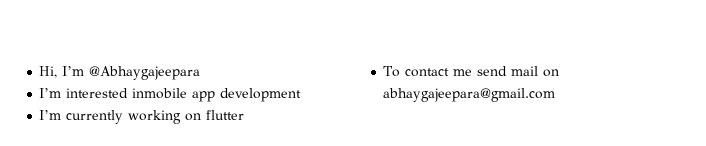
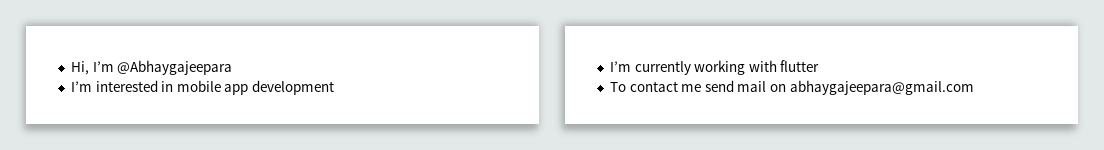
- I’m interested inmobile app development
+ I’m interested in mobile app development
- I’m currently working on flutter
+ I’m currently working with flutter

